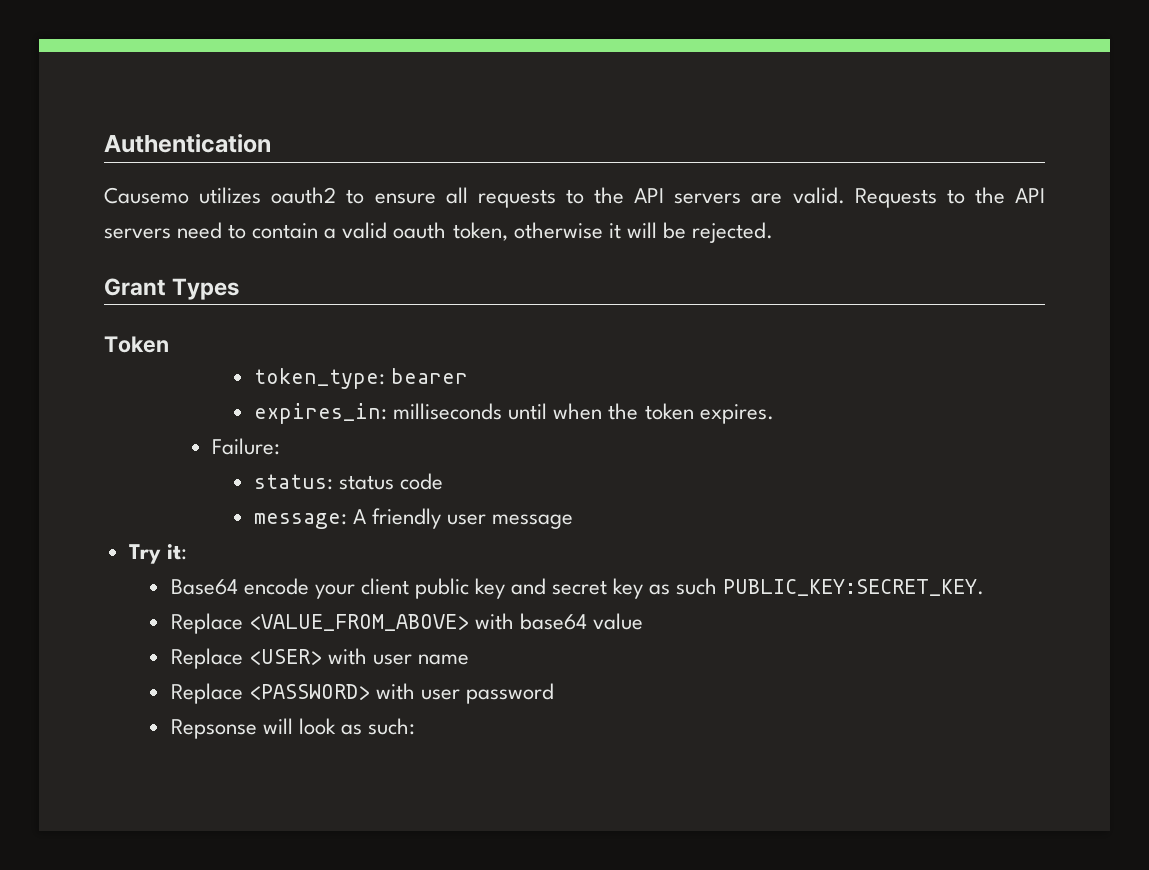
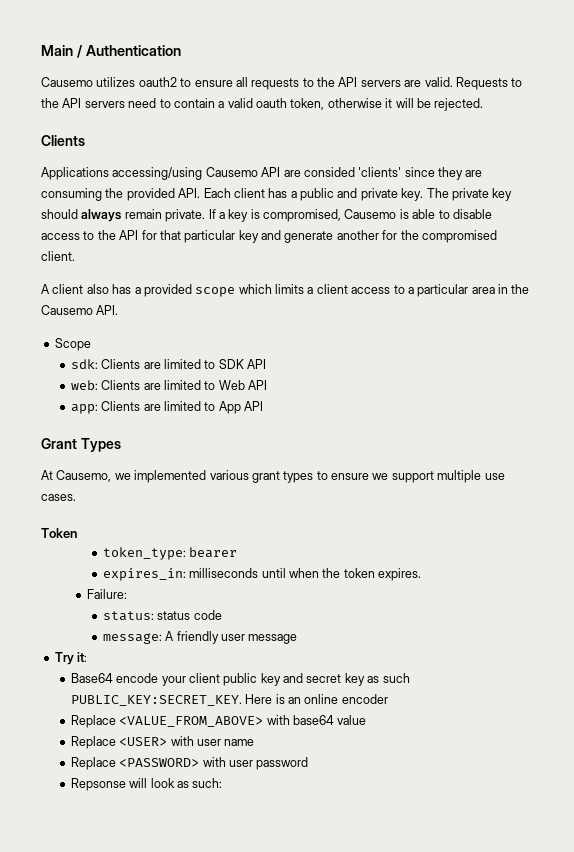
- Authentication
+ Main / Authentication
  Requests to the API servers need to contain a valid oauth token, otherwise it will be rejected.
+ Clients
+ Applications accessing/using Causemo API are consided 'clients' since they are consuming the provided API. Each client has a public and private key. The private key should always remain private. If a key is compromised, Causemo is able to disable access to the API for that particular key and generate another for the compromised client.
+ A client also has a provided scope which limits a client access to a particular area in the Causemo API.
+ Scope
+ sdk: Clients are limited to SDK API
+ web: Clients are limited to Web API
+ app: Clients are limited to App API
  Grant Types
+ At Causemo, we implemented various grant types to ensure we support multiple use cases.
+ Here is an online encoder

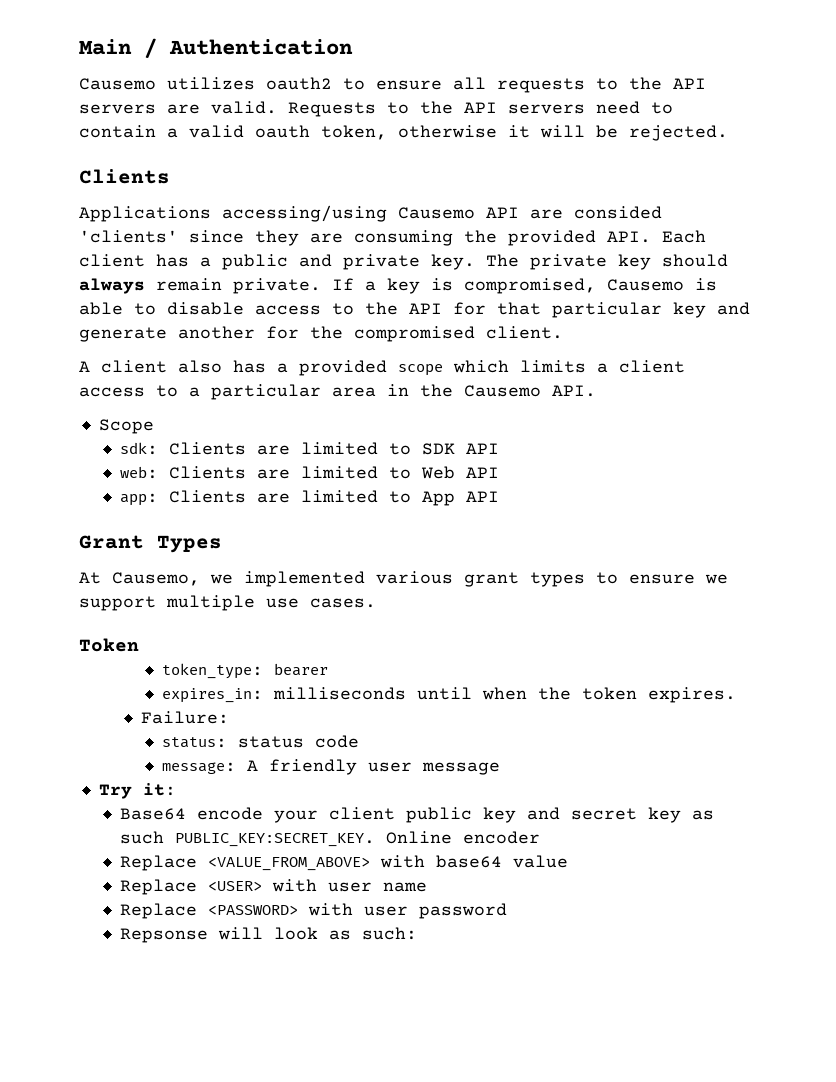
- Here is an online encoder
+ Online encoder

